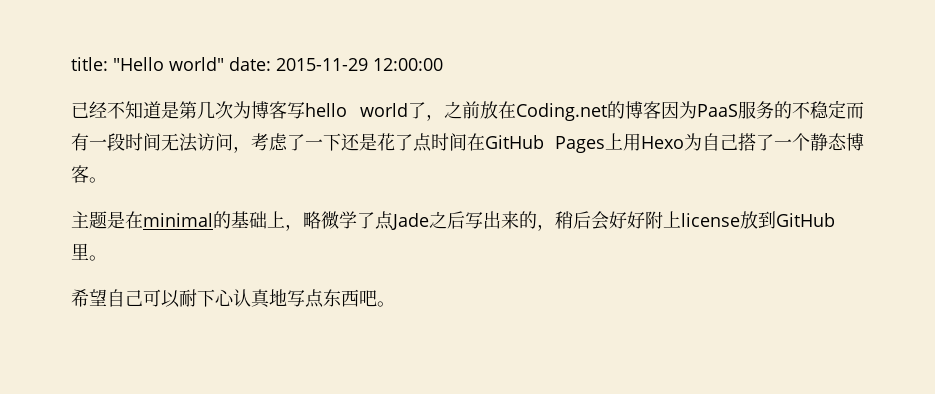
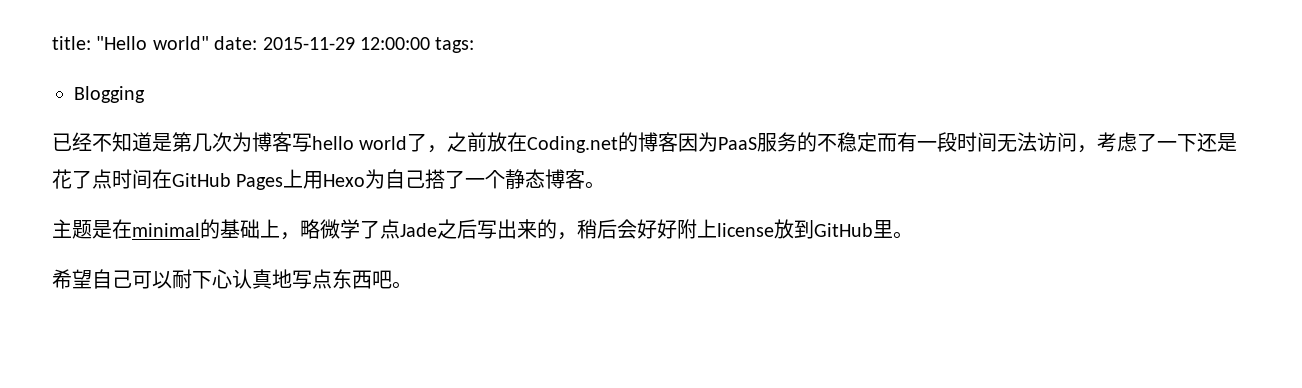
- title: "Hello world" date: 2015-11-29 12:00:00
+ title: "Hello world" date: 2015-11-29 12:00:00 tags:
+ Blogging

